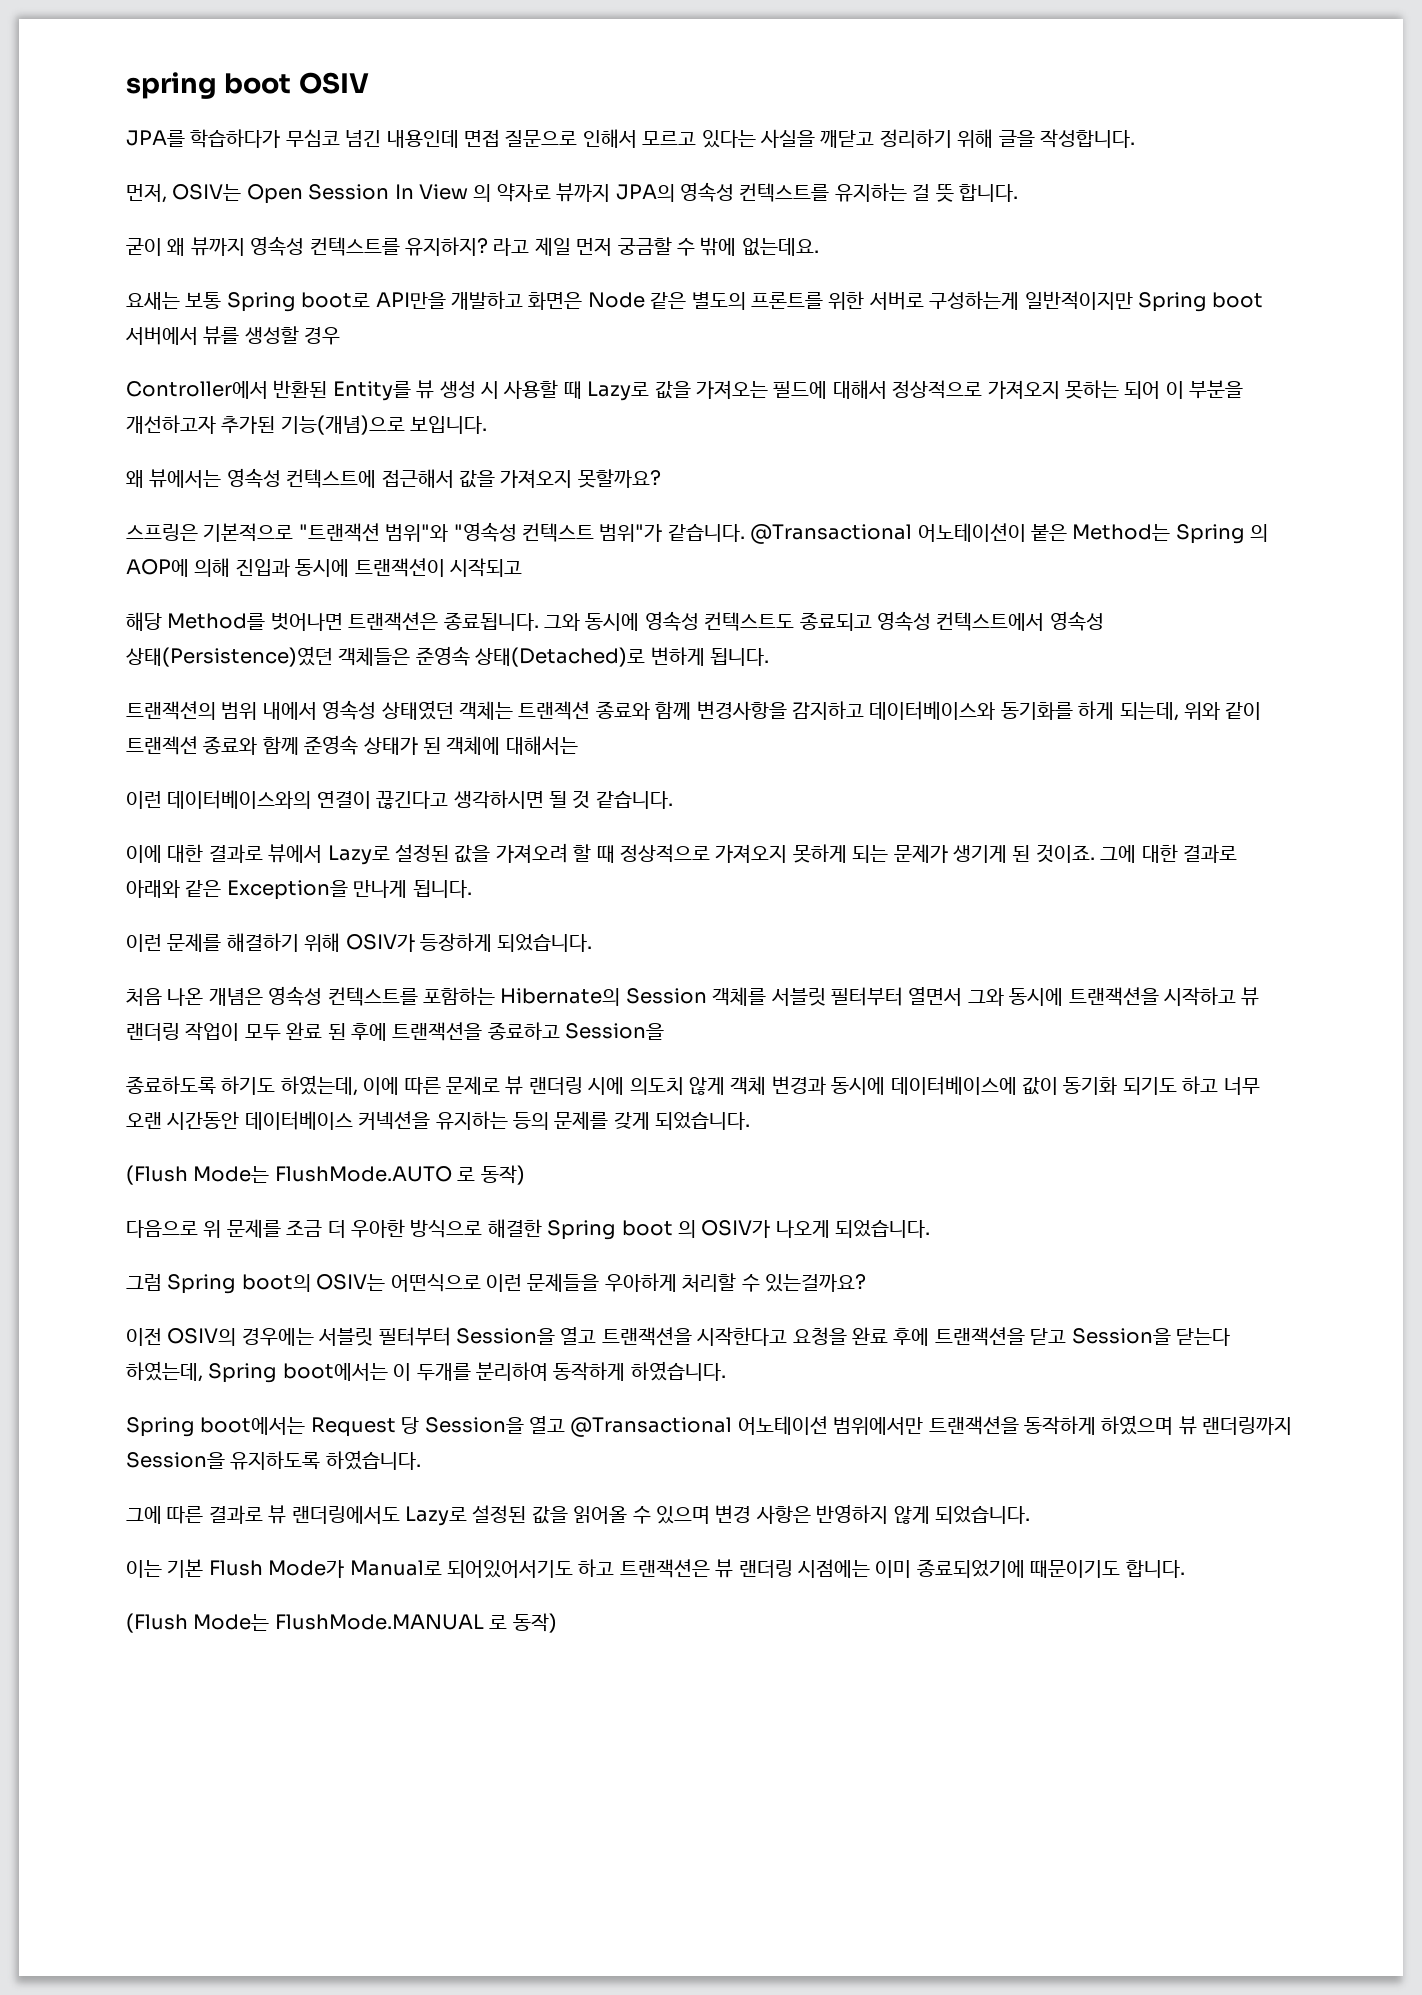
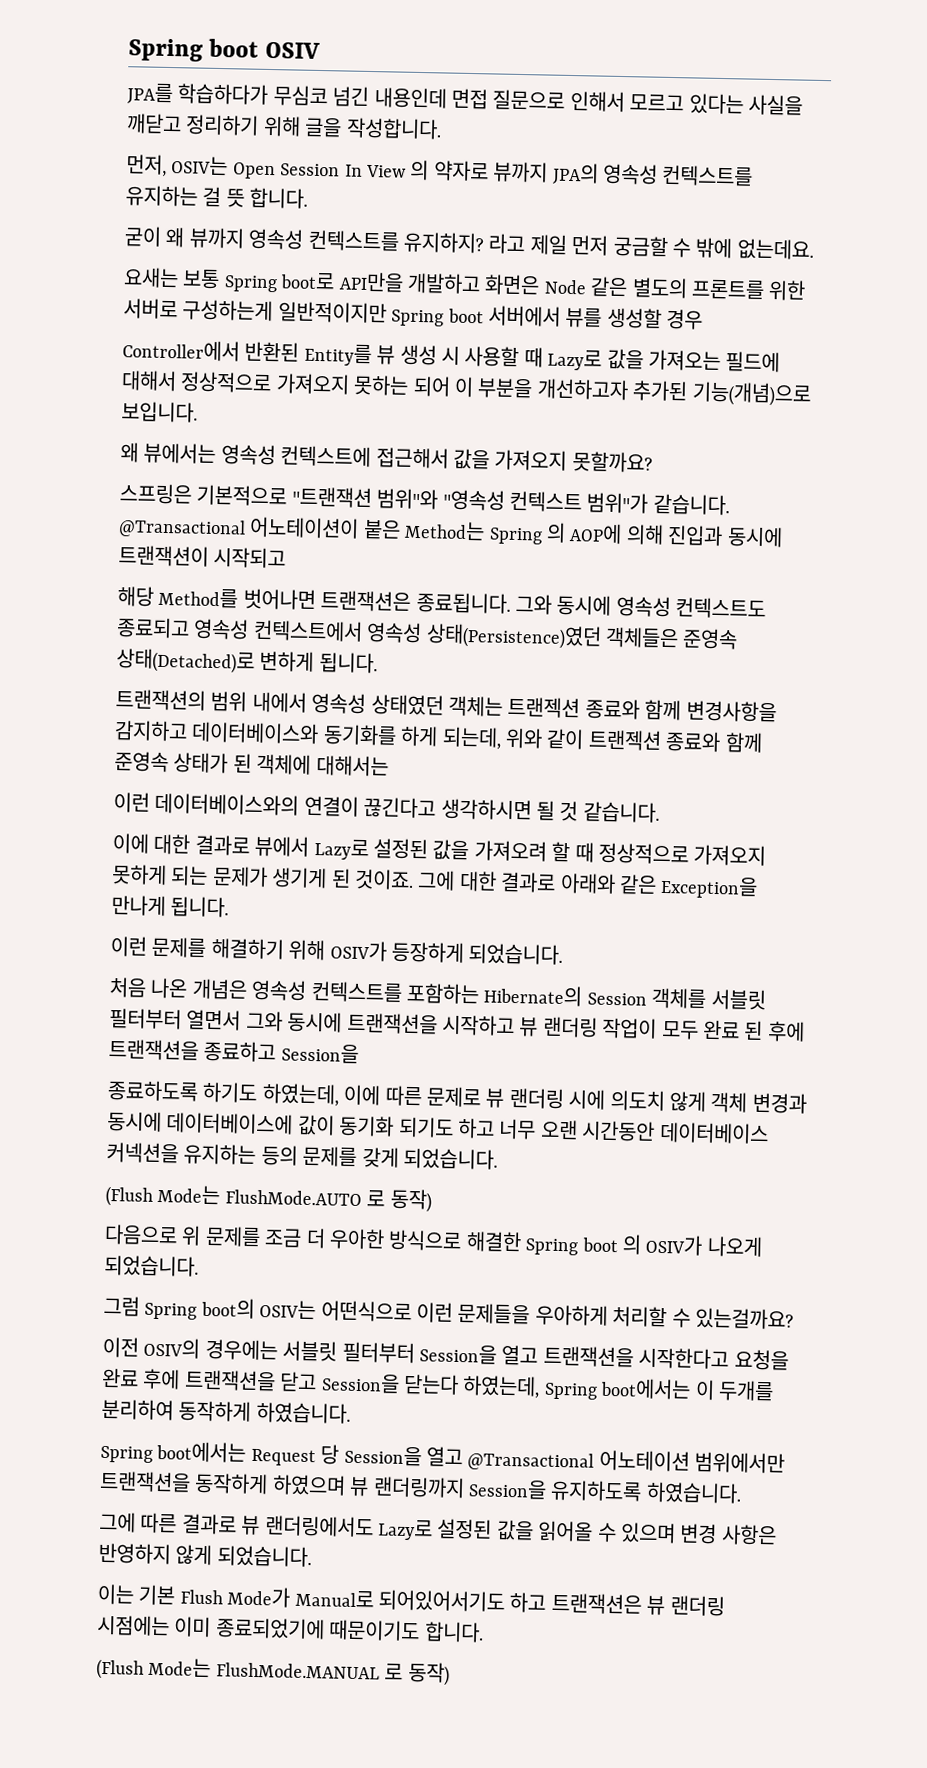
- spring boot OSIV
+ Spring boot OSIV

